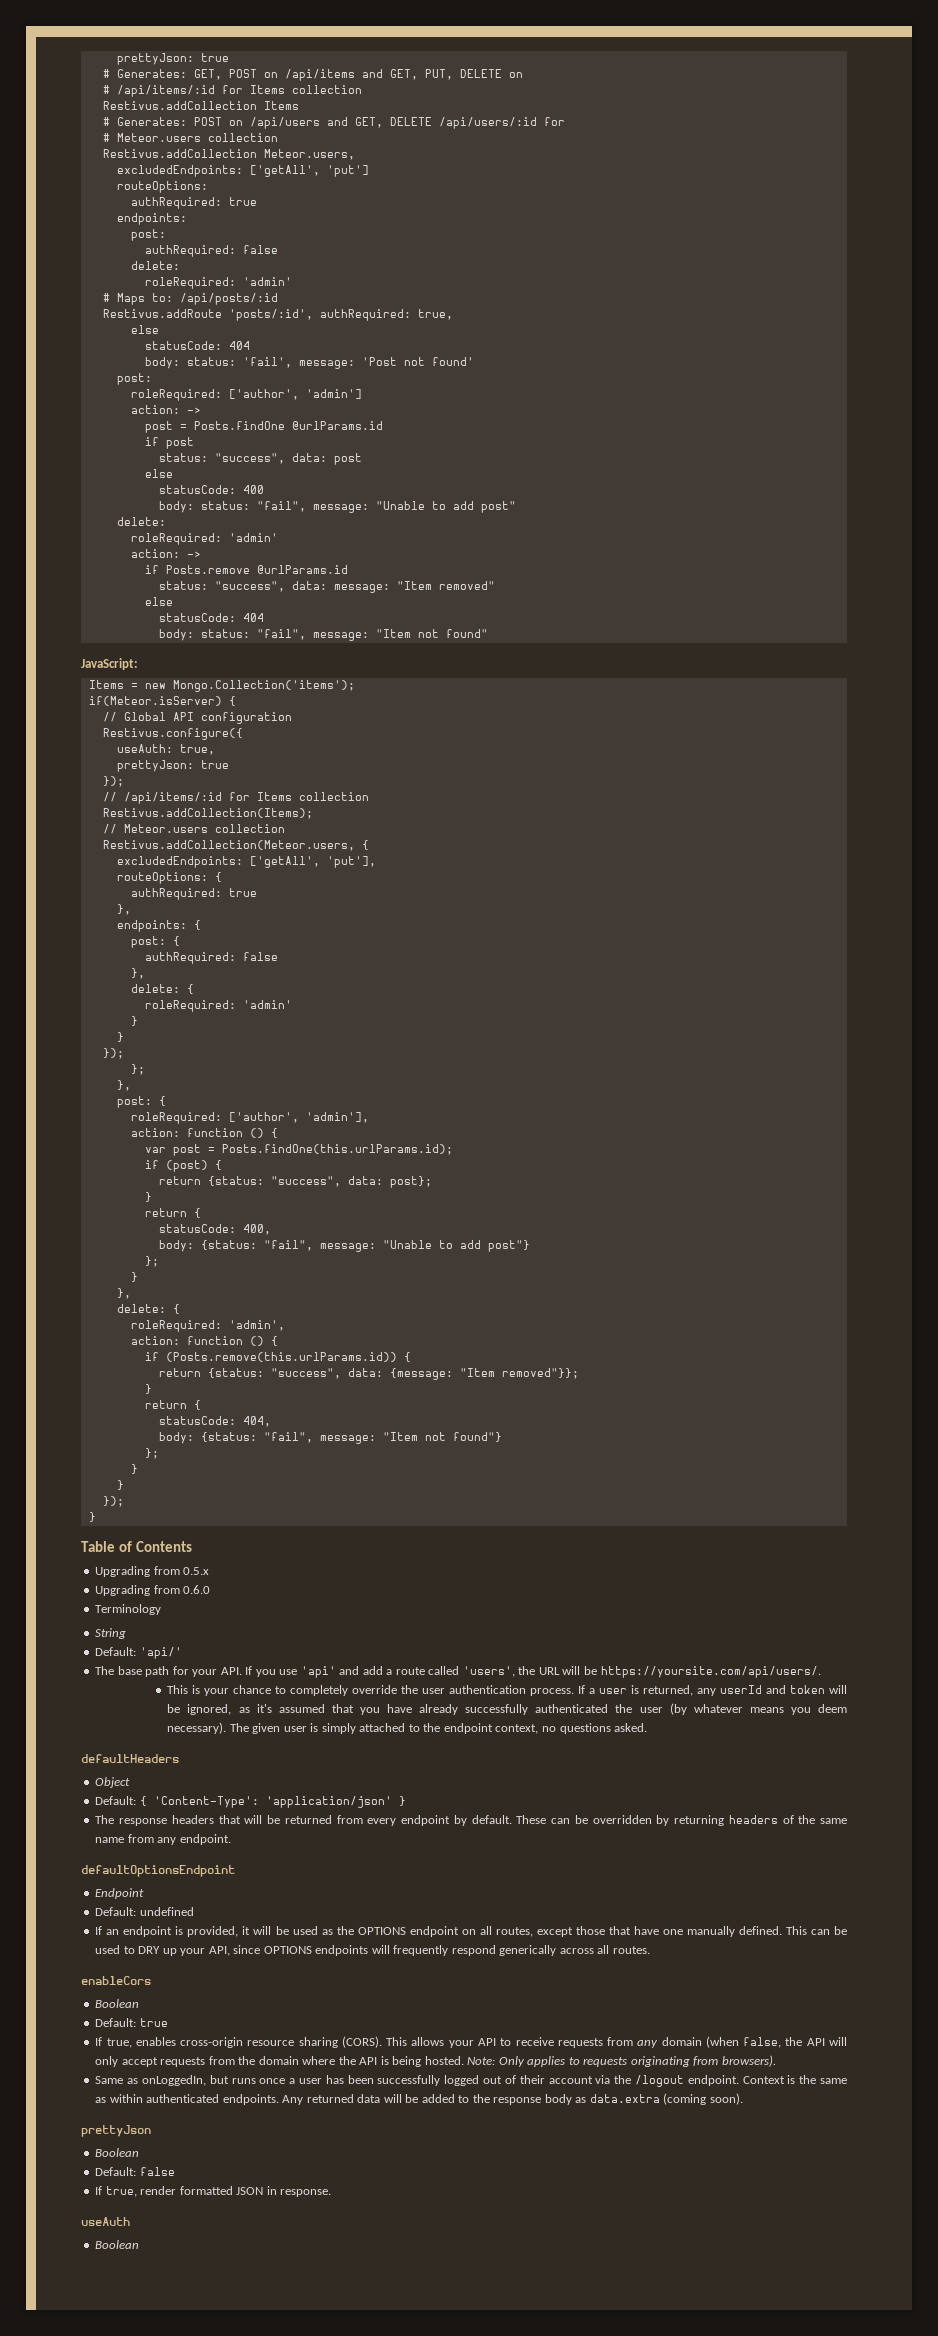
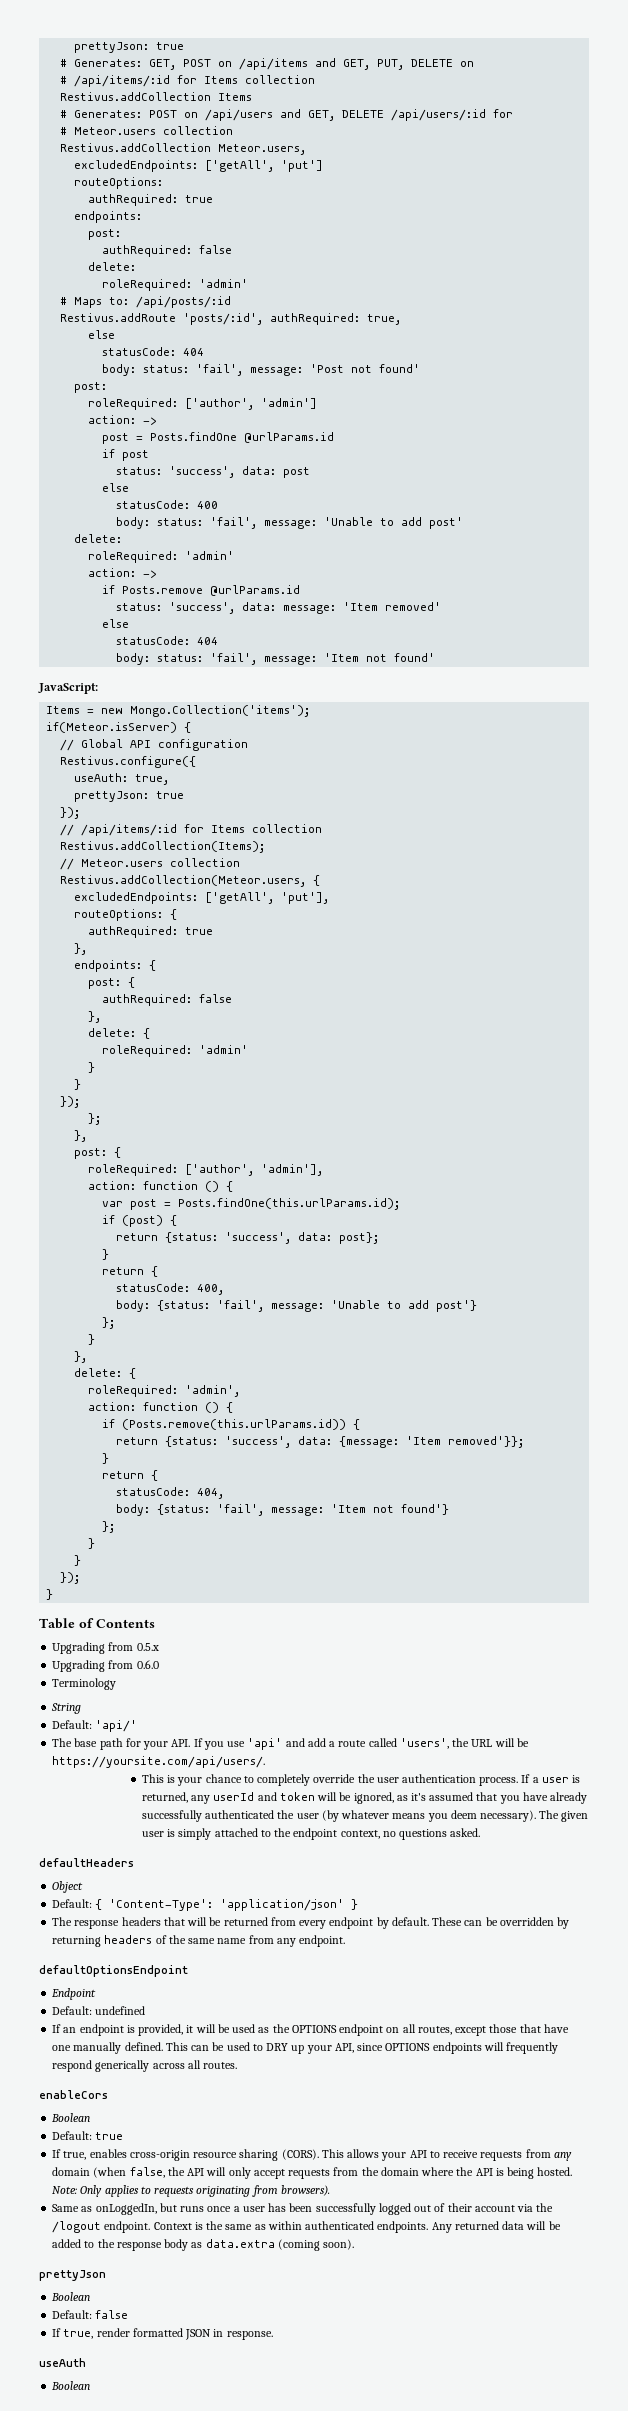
- status: "success", data: post
+ status: 'success', data: post
- body: status: "fail", message: "Unable to add post"
+ body: status: 'fail', message: 'Unable to add post'
- status: "success", data: message: "Item removed"
+ status: 'success', data: message: 'Item removed'
  else
  statusCode: 404
- body: status: "fail", message: "Item not found"
+ body: status: 'fail', message: 'Item not found'
- return {status: "success", data: post};
+ return {status: 'success', data: post};
- body: {status: "fail", message: "Unable to add post"}
+ body: {status: 'fail', message: 'Unable to add post'}
- return {status: "success", data: {message: "Item removed"}};
+ return {status: 'success', data: {message: 'Item removed'}};
- body: {status: "fail", message: "Item not found"}
+ body: {status: 'fail', message: 'Item not found'}

